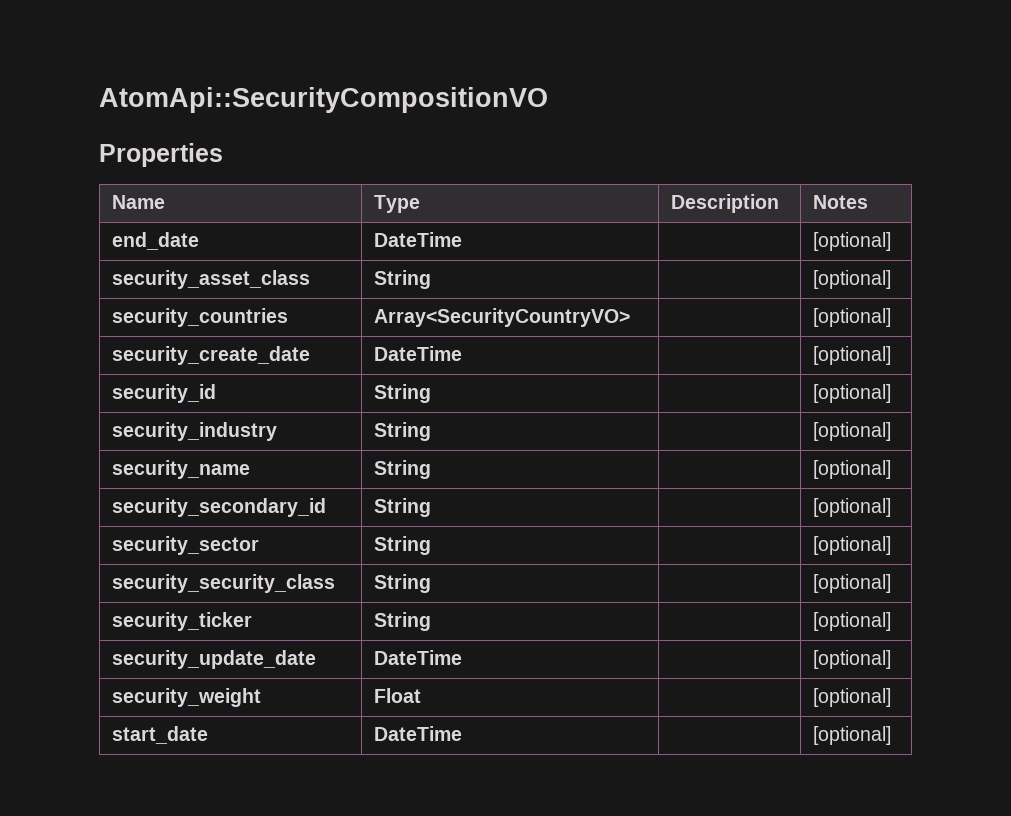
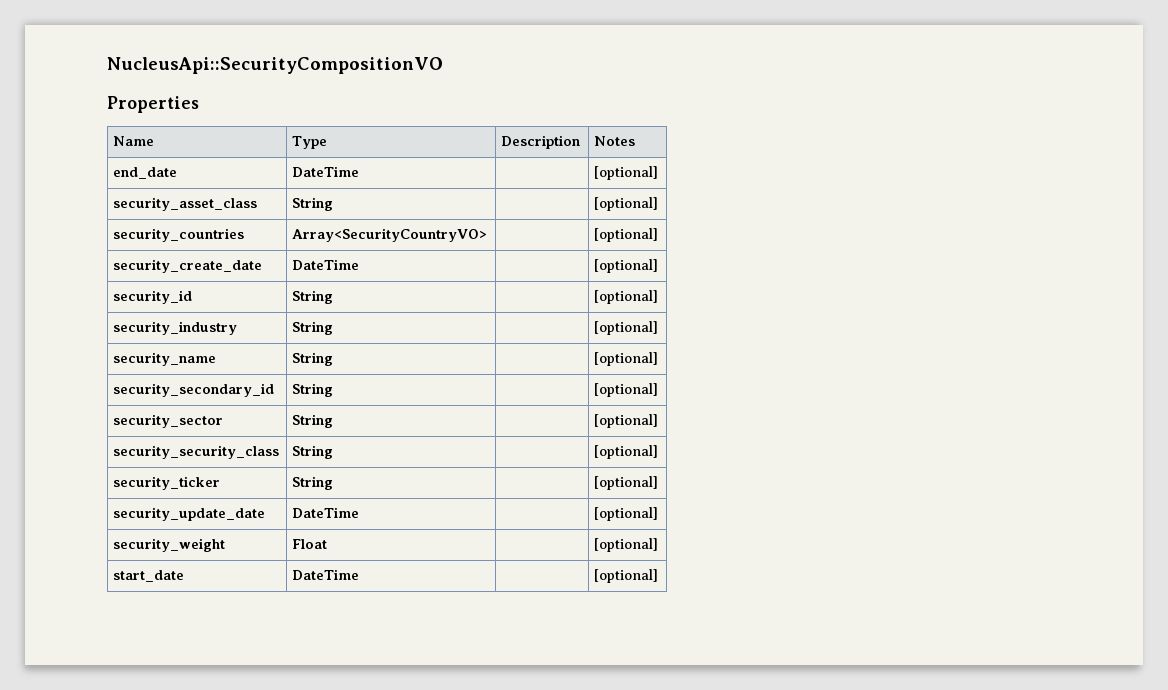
- AtomApi::SecurityCompositionVO
+ NucleusApi::SecurityCompositionVO

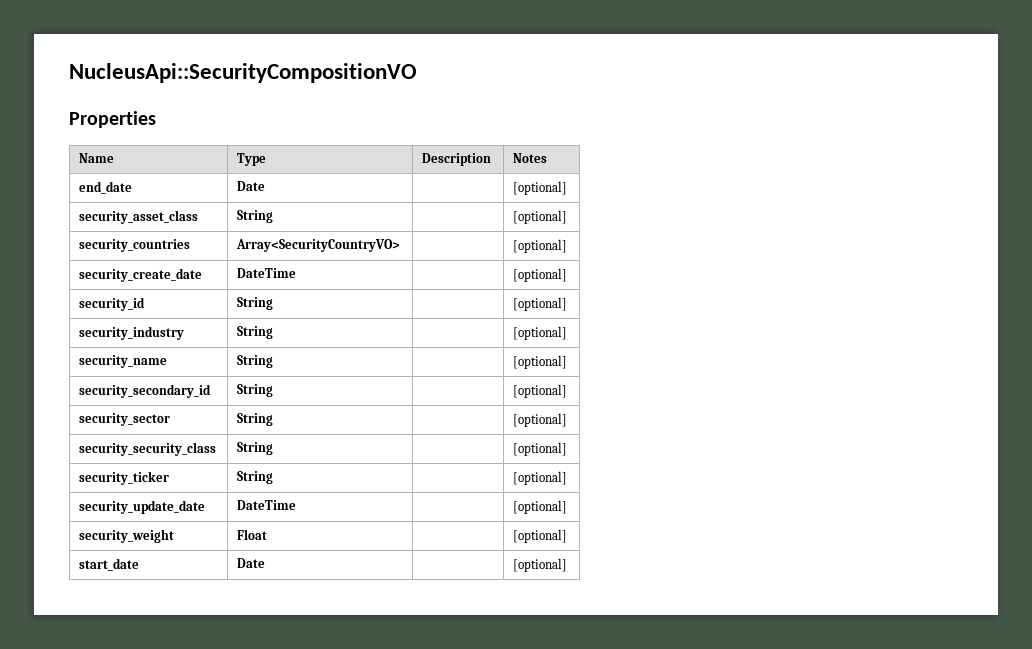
- end_date | DateTime | | [optional]
+ end_date | Date | | [optional]
- start_date | DateTime | | [optional]
+ start_date | Date | | [optional]

